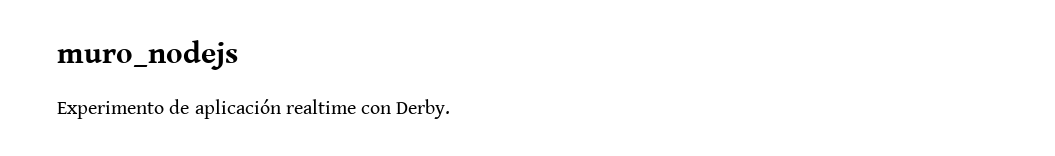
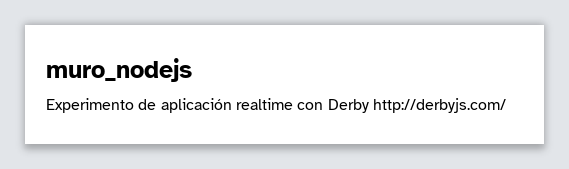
- Experimento de aplicación realtime con Derby.
+ Experimento de aplicación realtime con Derby http://derbyjs.com/

